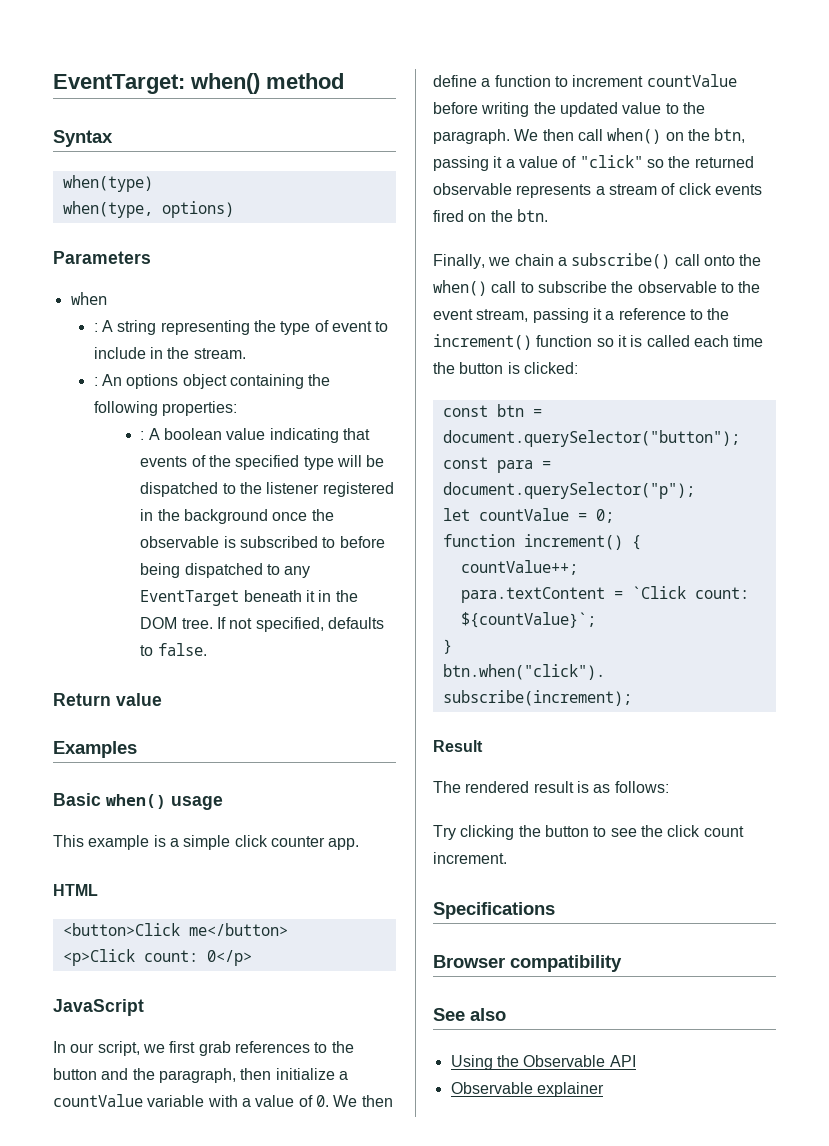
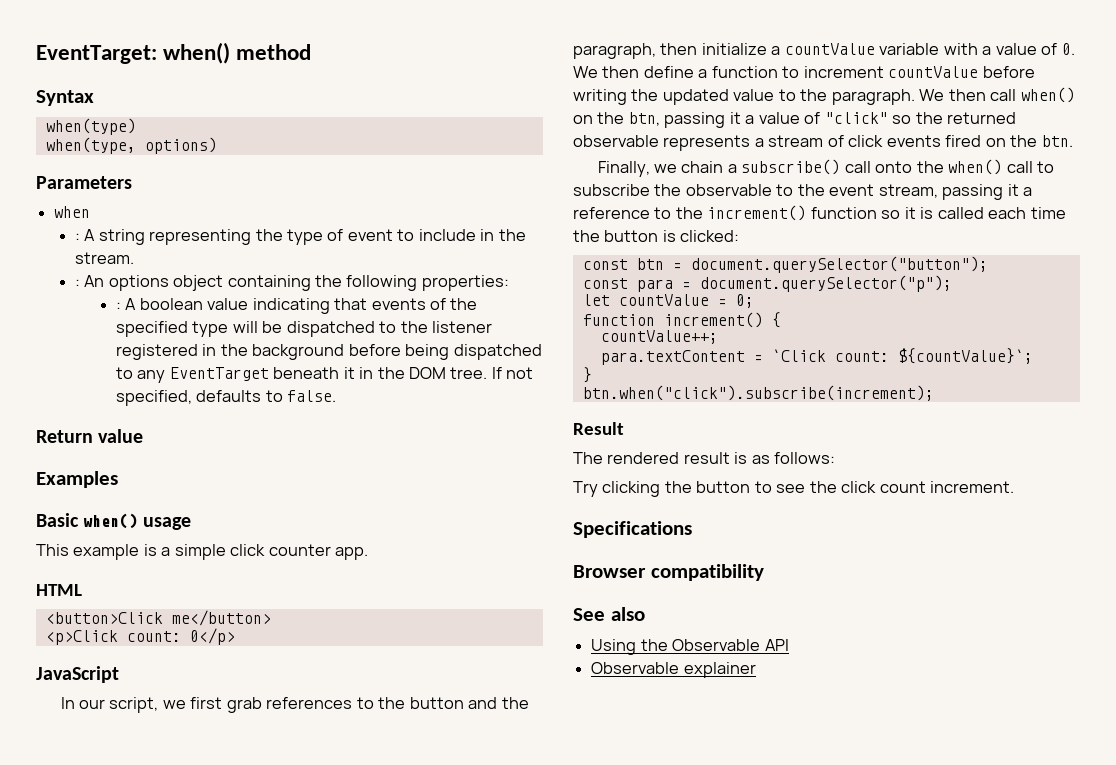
- : A boolean value indicating that events of the specified type will be dispatched to the listener registered in the background once the observable is subscribed to before being dispatched to any EventTarget beneath it in the DOM tree.
+ : A boolean value indicating that events of the specified type will be dispatched to the listener registered in the background before being dispatched to any EventTarget beneath it in the DOM tree.

